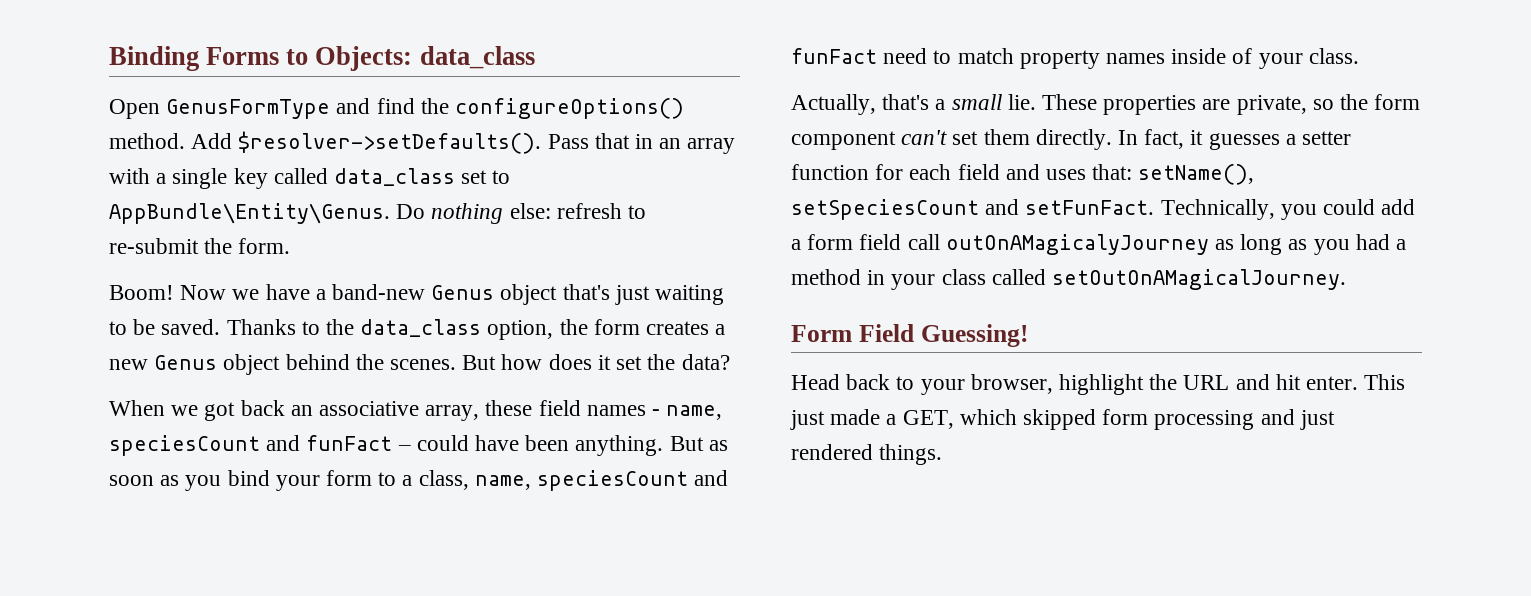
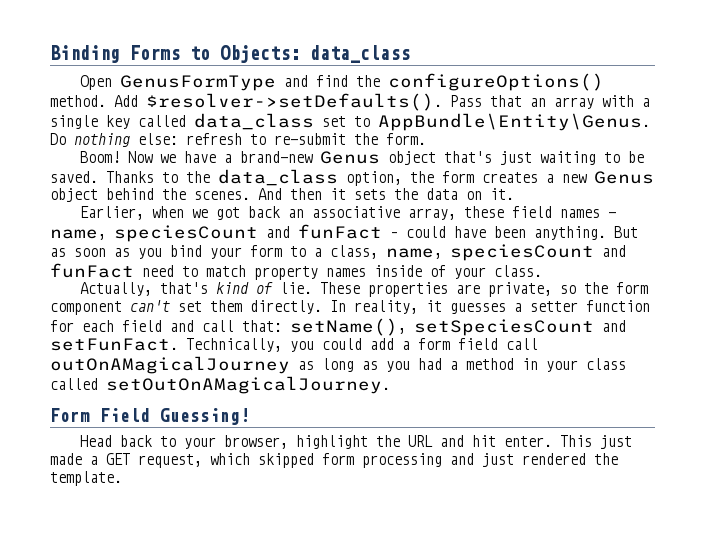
- Pass that in an array with a single key called data_class set to AppBundle\Entity\Genus.
+ Pass that an array with a single key called data_class set to AppBundle\Entity\Genus.
- Now we have a band-new Genus object that's just waiting to be saved.
+ Now we have a brand-new Genus object that's just waiting to be saved.
- But how does it set the data?
- When we got back an associative array, these field names - name, speciesCount and funFact – could have been anything.
+ And then it sets the data on it.
+ Earlier, when we got back an associative array, these field names - name, speciesCount and funFact – could have been anything.
- Actually, that's a small lie.
+ Actually, that's kind of lie.
- In fact, it guesses a setter function for each field and uses that: setName(), setSpeciesCount and setFunFact.
+ In reality, it guesses a setter function for each field and call that: setName(), setSpeciesCount and setFunFact.
- Technically, you could add a form field call outOnAMagicalyJourney as long as you had a method in your class called setOutOnAMagicalJourney.
+ Technically, you could add a form field call outOnAMagicalJourney as long as you had a method in your class called setOutOnAMagicalJourney.
- This just made a GET, which skipped form processing and just rendered things.
+ This just made a GET request, which skipped form processing and just rendered the template.

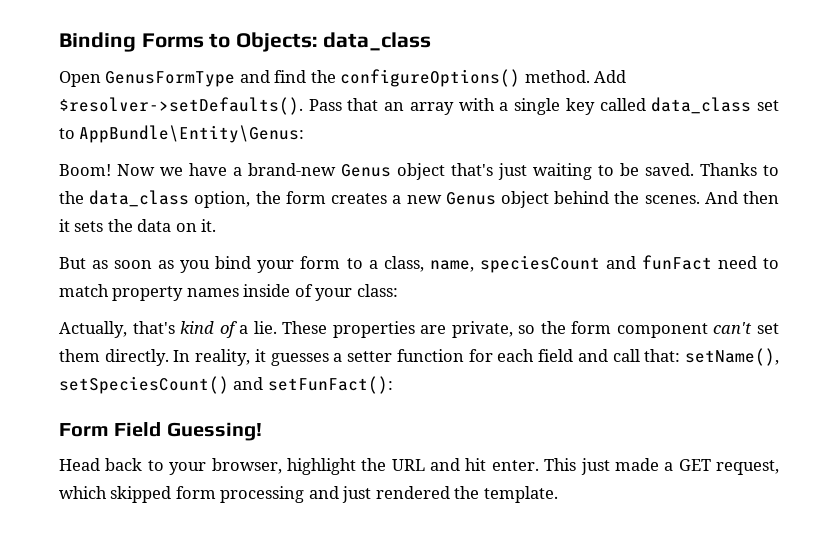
- Pass that an array with a single key called data_class set to AppBundle\Entity\Genus. Do nothing else: refresh to re-submit the form.
+ Pass that an array with a single key called data_class set to AppBundle\Entity\Genus:
- Earlier, when we got back an associative array, these field names - name, speciesCount and funFact – could have been anything. But as soon as you bind your form to a class, name, speciesCount and funFact need to match property names inside of your class.
+ But as soon as you bind your form to a class, name, speciesCount and funFact need to match property names inside of your class:
- Actually, that's kind of lie.
+ Actually, that's kind of a lie.
- In reality, it guesses a setter function for each field and call that: setName(), setSpeciesCount and setFunFact. Technically, you could add a form field call outOnAMagicalJourney as long as you had a method in your class called setOutOnAMagicalJourney.
+ In reality, it guesses a setter function for each field and call that: setName(), setSpeciesCount() and setFunFact():

